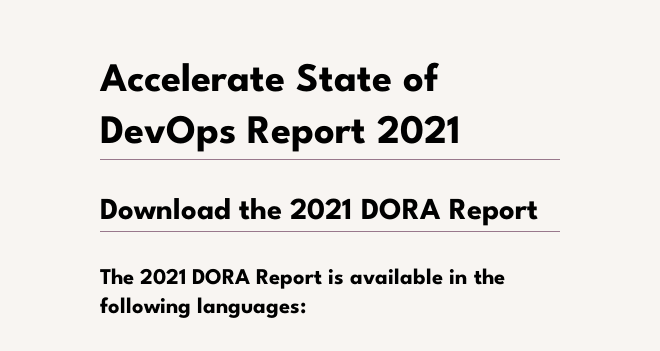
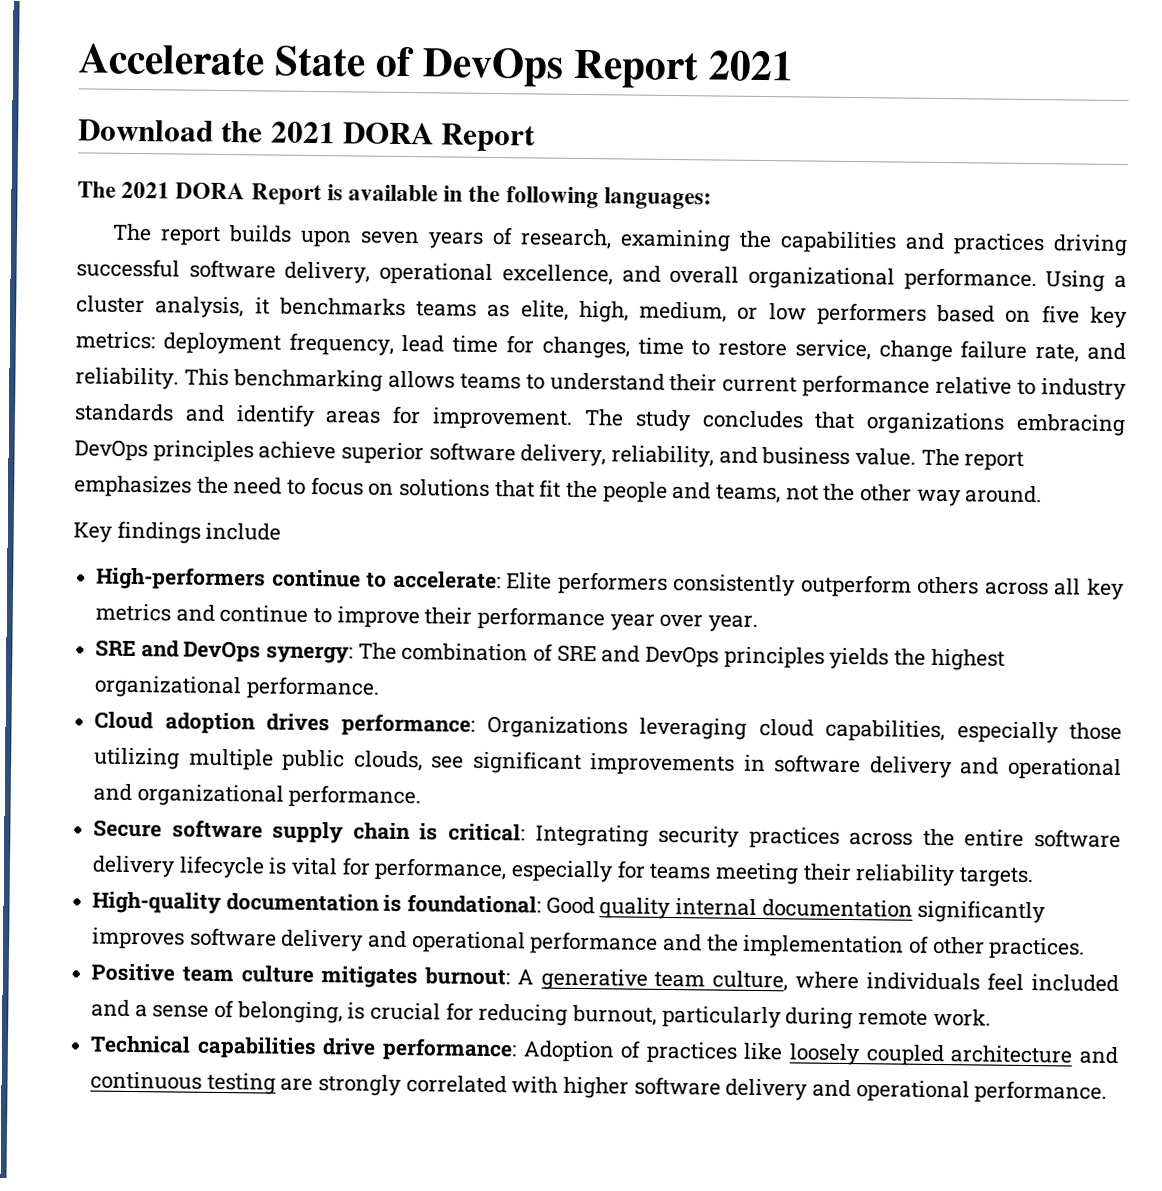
+ The report builds upon seven years of research, examining the capabilities and practices driving successful software delivery, operational excellence, and overall organizational performance. Using a cluster analysis, it benchmarks teams as elite, high, medium, or low performers based on five key metrics: deployment frequency, lead time for changes, time to restore service, change failure rate, and reliability. This benchmarking allows teams to understand their current performance relative to industry standards and identify areas for improvement. The study concludes that organizations embracing DevOps principles achieve superior software delivery, reliability, and business value. The report emphasizes the need to focus on solutions that fit the people and teams, not the other way around.
+ Key findings include
+ High-performers continue to accelerate: Elite performers consistently outperform others across all key metrics and continue to improve their performance year over year.
+ SRE and DevOps synergy: The combination of SRE and DevOps principles yields the highest organizational performance.
+ Cloud adoption drives performance: Organizations leveraging cloud capabilities, especially those utilizing multiple public clouds, see significant improvements in software delivery and operational and organizational performance.
+ Secure software supply chain is critical: Integrating security practices across the entire software delivery lifecycle is vital for performance, especially for teams meeting their reliability targets.
+ High-quality documentation is foundational: Good quality internal documentation significantly improves software delivery and operational performance and the implementation of other practices.
+ Positive team culture mitigates burnout: A generative team culture, where individuals feel included and a sense of belonging, is crucial for reducing burnout, particularly during remote work.
+ Technical capabilities drive performance: Adoption of practices like loosely coupled architecture and continuous testing are strongly correlated with higher software delivery and operational performance.

